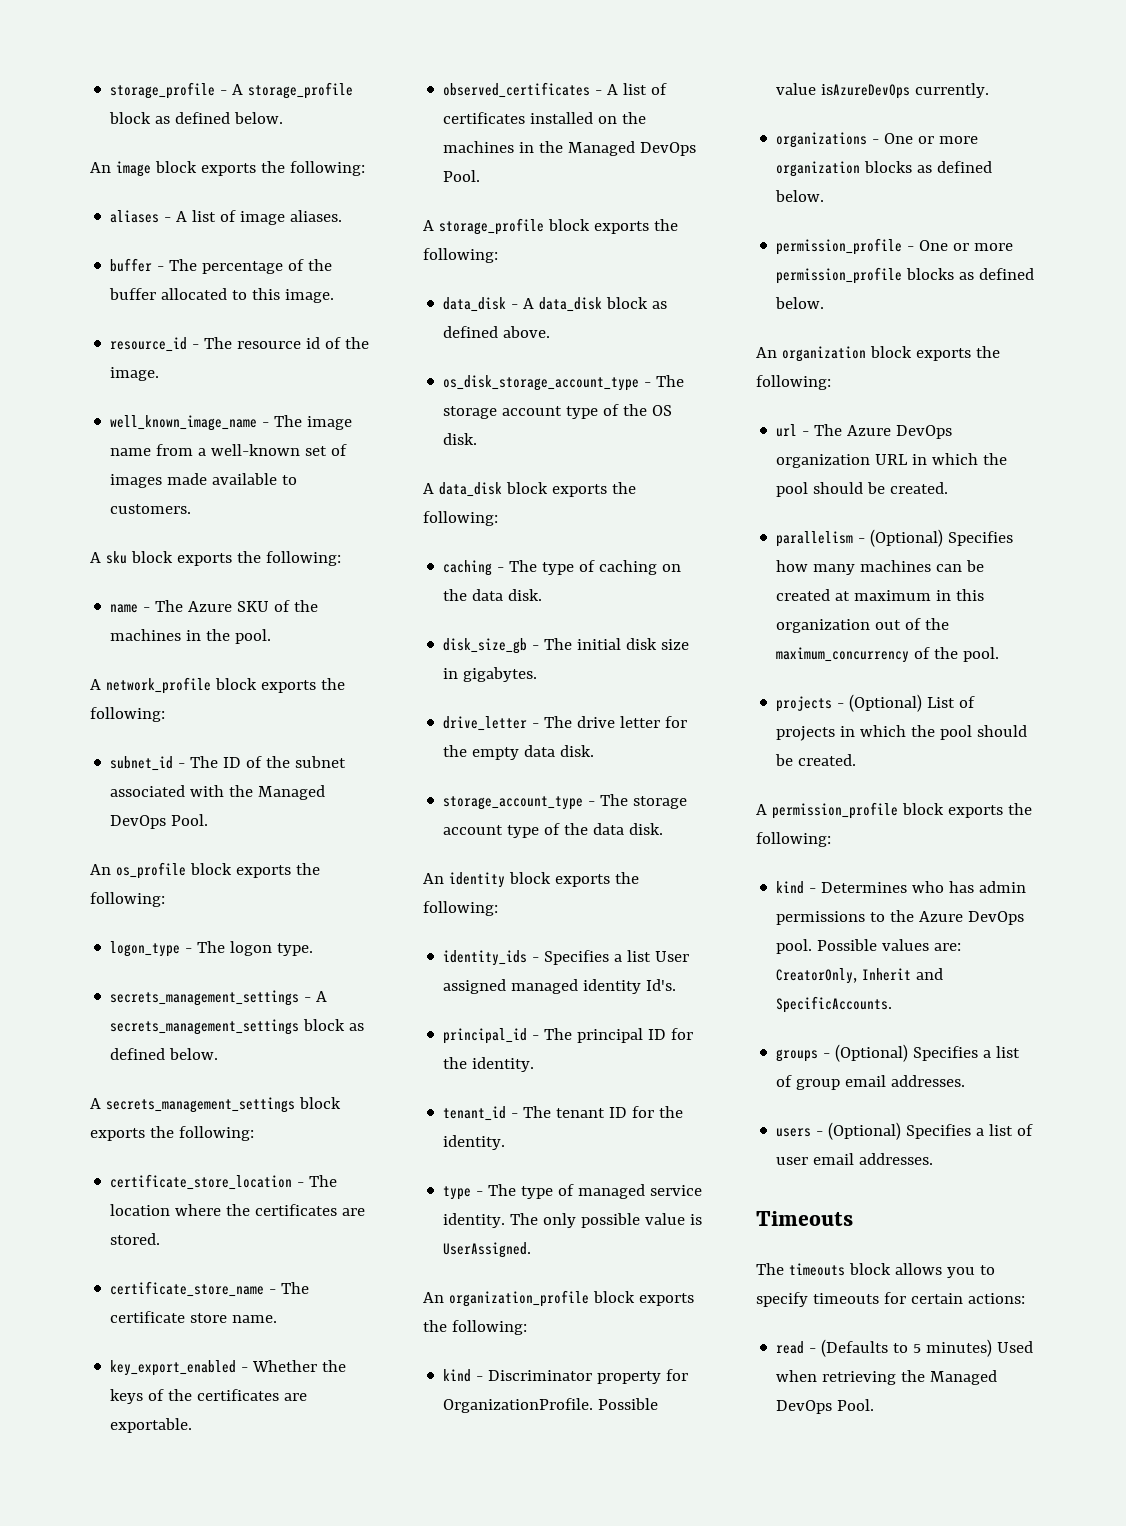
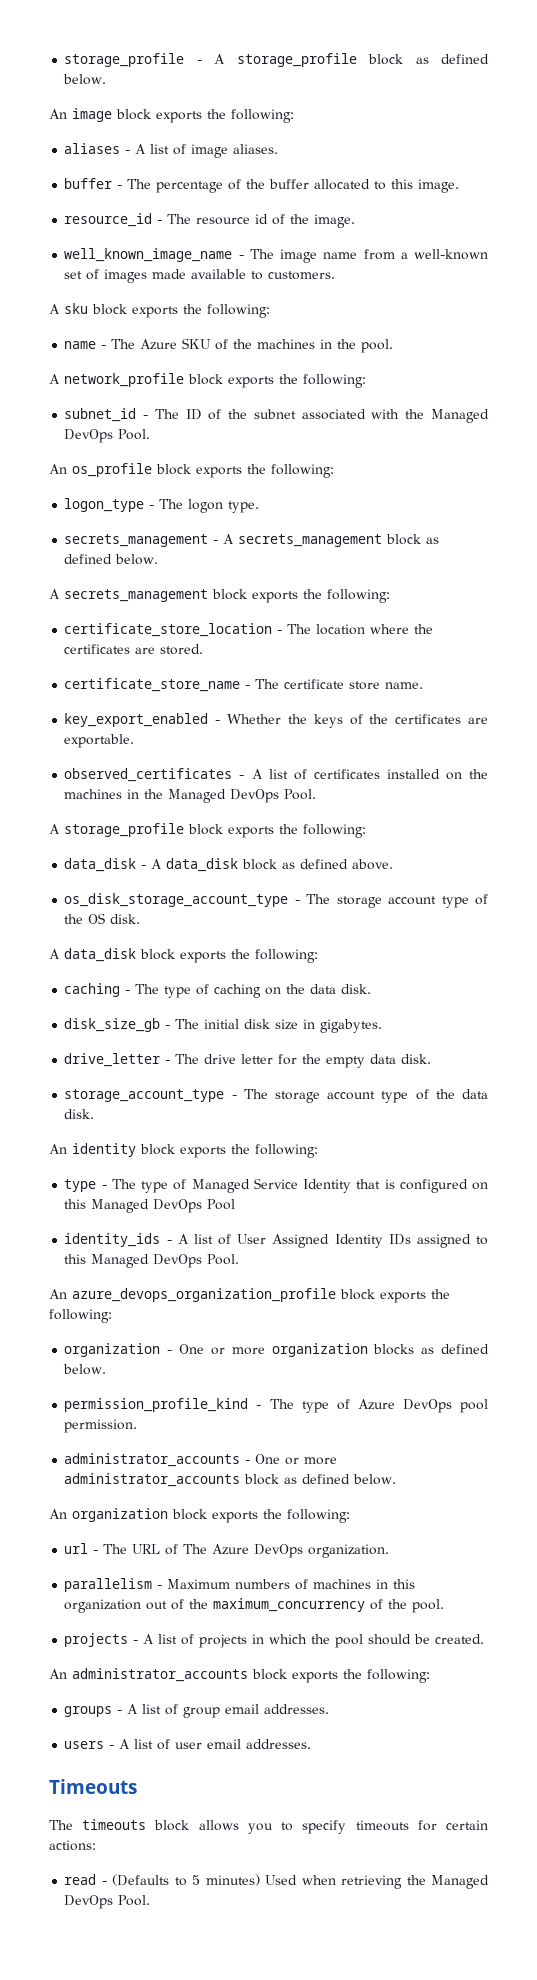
- secrets_management_settings - A secrets_management_settings block as defined below.
+ secrets_management - A secrets_management block as defined below.
- A secrets_management_settings block exports the following:
+ A secrets_management block exports the following:
- identity_ids - Specifies a list User assigned managed identity Id's.
- principal_id - The principal ID for the identity.
- tenant_id - The tenant ID for the identity.
- type - The type of managed service identity. The only possible value is UserAssigned.
- An organization_profile block exports the following:
- kind - Discriminator property for OrganizationProfile. Possible value isAzureDevOps currently.
- organizations - One or more organization blocks as defined below.
+ type - The type of Managed Service Identity that is configured on this Managed DevOps Pool
+ identity_ids - A list of User Assigned Identity IDs assigned to this Managed DevOps Pool.
+ An azure_devops_organization_profile block exports the following:
+ organization - One or more organization blocks as defined below.
- permission_profile - One or more permission_profile blocks as defined below.
+ permission_profile_kind - The type of Azure DevOps pool permission.
+ administrator_accounts - One or more administrator_accounts block as defined below.
- url - The Azure DevOps organization URL in which the pool should be created.
- parallelism - (Optional) Specifies how many machines can be created at maximum in this organization out of the maximum_concurrency of the pool.
+ url - The URL of The Azure DevOps organization.
+ parallelism - Maximum numbers of machines in this organization out of the maximum_concurrency of the pool.
- projects - (Optional) List of projects in which the pool should be created.
+ projects - A list of projects in which the pool should be created.
- A permission_profile block exports the following:
- kind - Determines who has admin permissions to the Azure DevOps pool. Possible values are: CreatorOnly, Inherit and SpecificAccounts.
+ An administrator_accounts block exports the following:
- groups - (Optional) Specifies a list of group email addresses.
+ groups - A list of group email addresses.
- users - (Optional) Specifies a list of user email addresses.
+ users - A list of user email addresses.

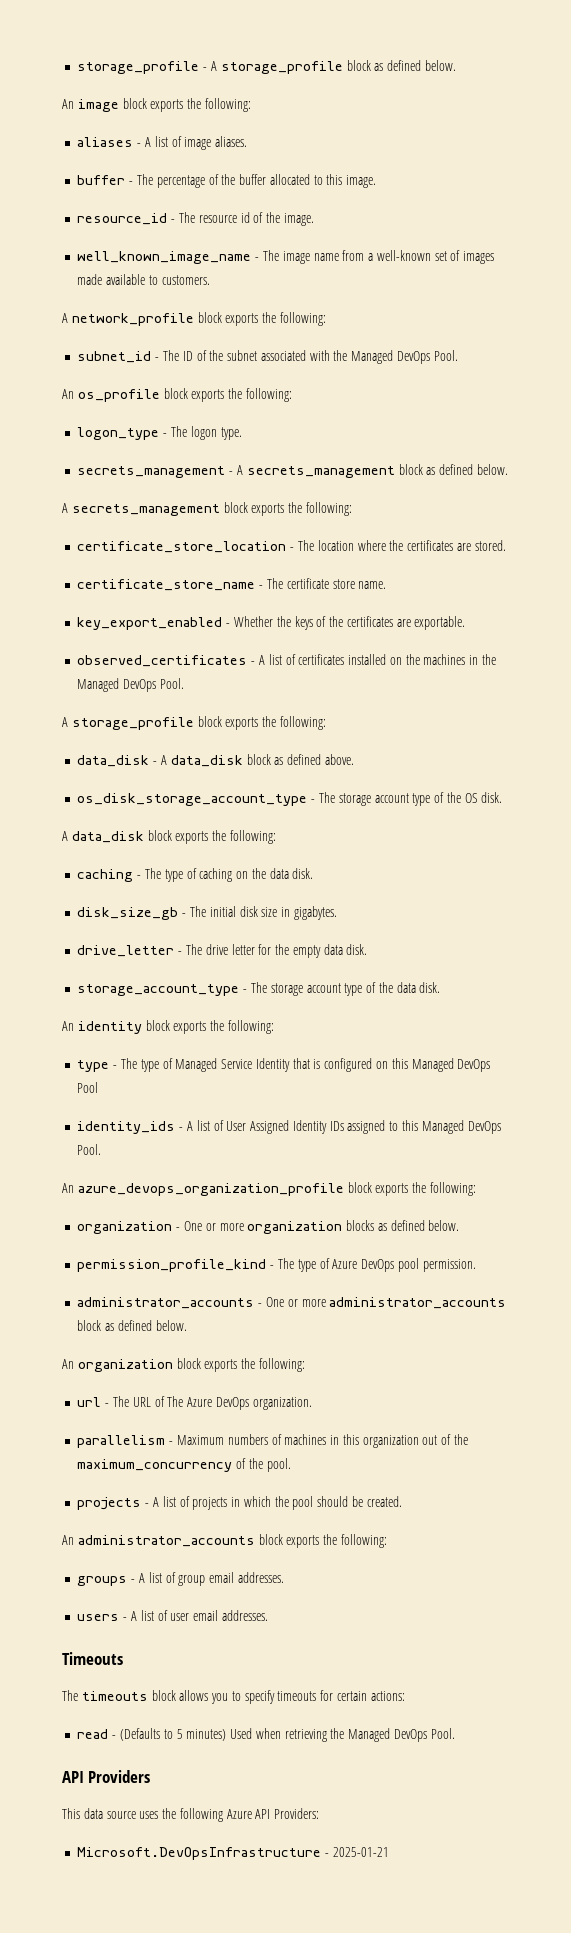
- A sku block exports the following:
- name - The Azure SKU of the machines in the pool.
+ API Providers
+ This data source uses the following Azure API Providers:
+ Microsoft.DevOpsInfrastructure - 2025-01-21

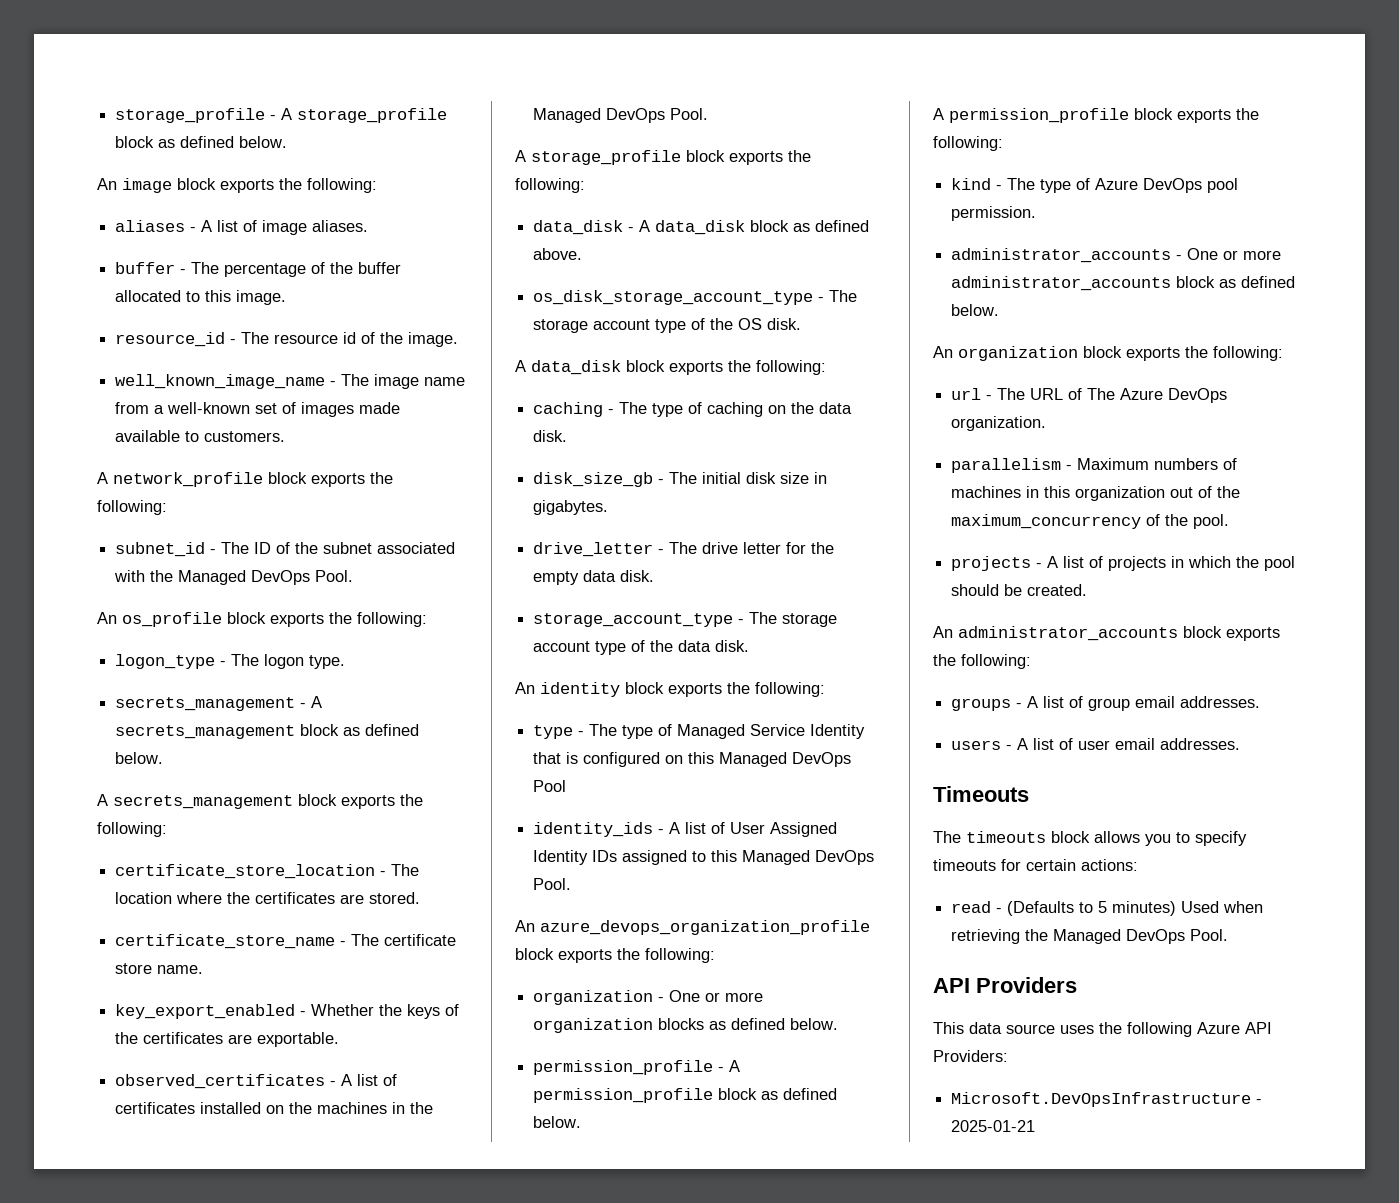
- permission_profile_kind - The type of Azure DevOps pool permission.
+ permission_profile - A permission_profile block as defined below.
+ A permission_profile block exports the following:
+ kind - The type of Azure DevOps pool permission.

